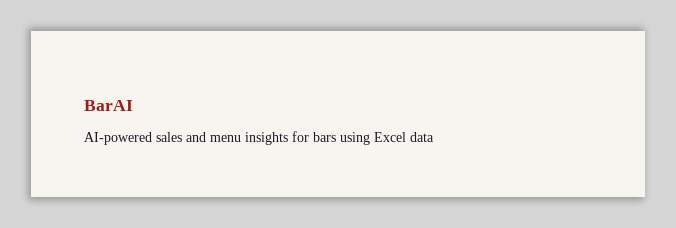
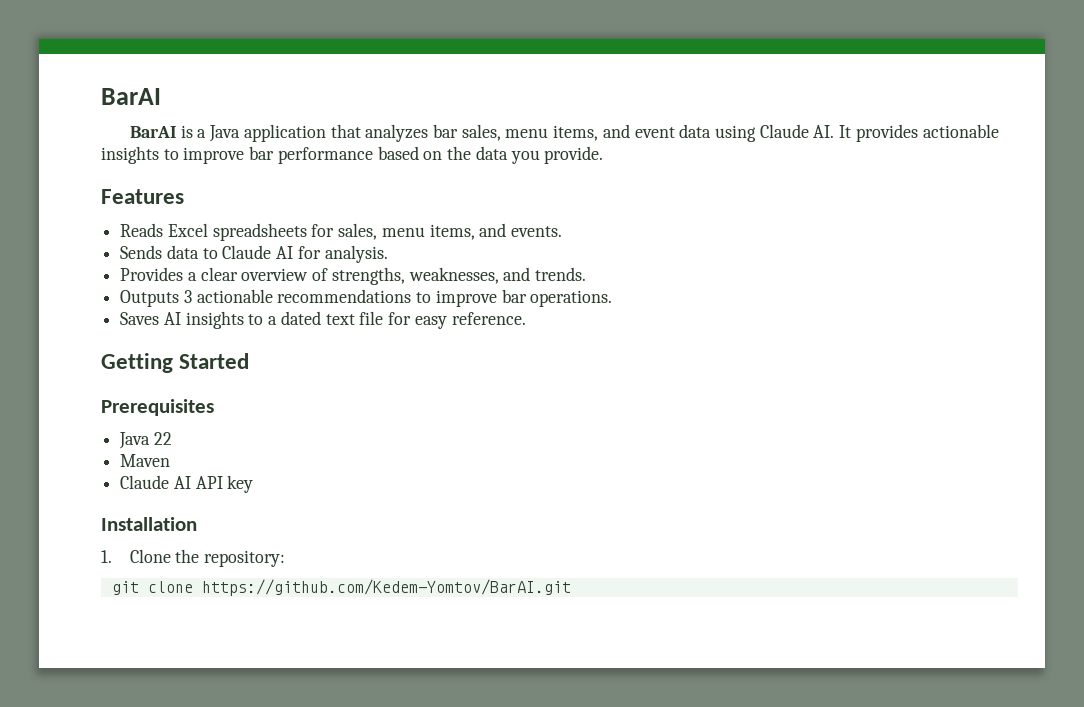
- AI-powered sales and menu insights for bars using Excel data
+ BarAI is a Java application that analyzes bar sales, menu items, and event data using Claude AI. It provides actionable insights to improve bar performance based on the data you provide.
+ Features
+ Reads Excel spreadsheets for sales, menu items, and events.
+ Sends data to Claude AI for analysis.
+ Provides a clear overview of strengths, weaknesses, and trends.
+ Outputs 3 actionable recommendations to improve bar operations.
+ Saves AI insights to a dated text file for easy reference.
+ Getting Started
+ Prerequisites
+ Java 22
+ Maven
+ Claude AI API key
+ Installation
+ 1. Clone the repository:
+ git clone https://github.com/Kedem-Yomtov/BarAI.git

